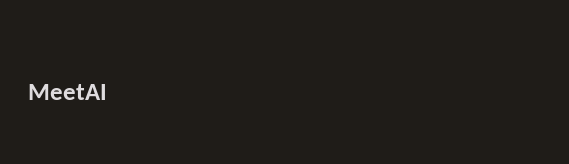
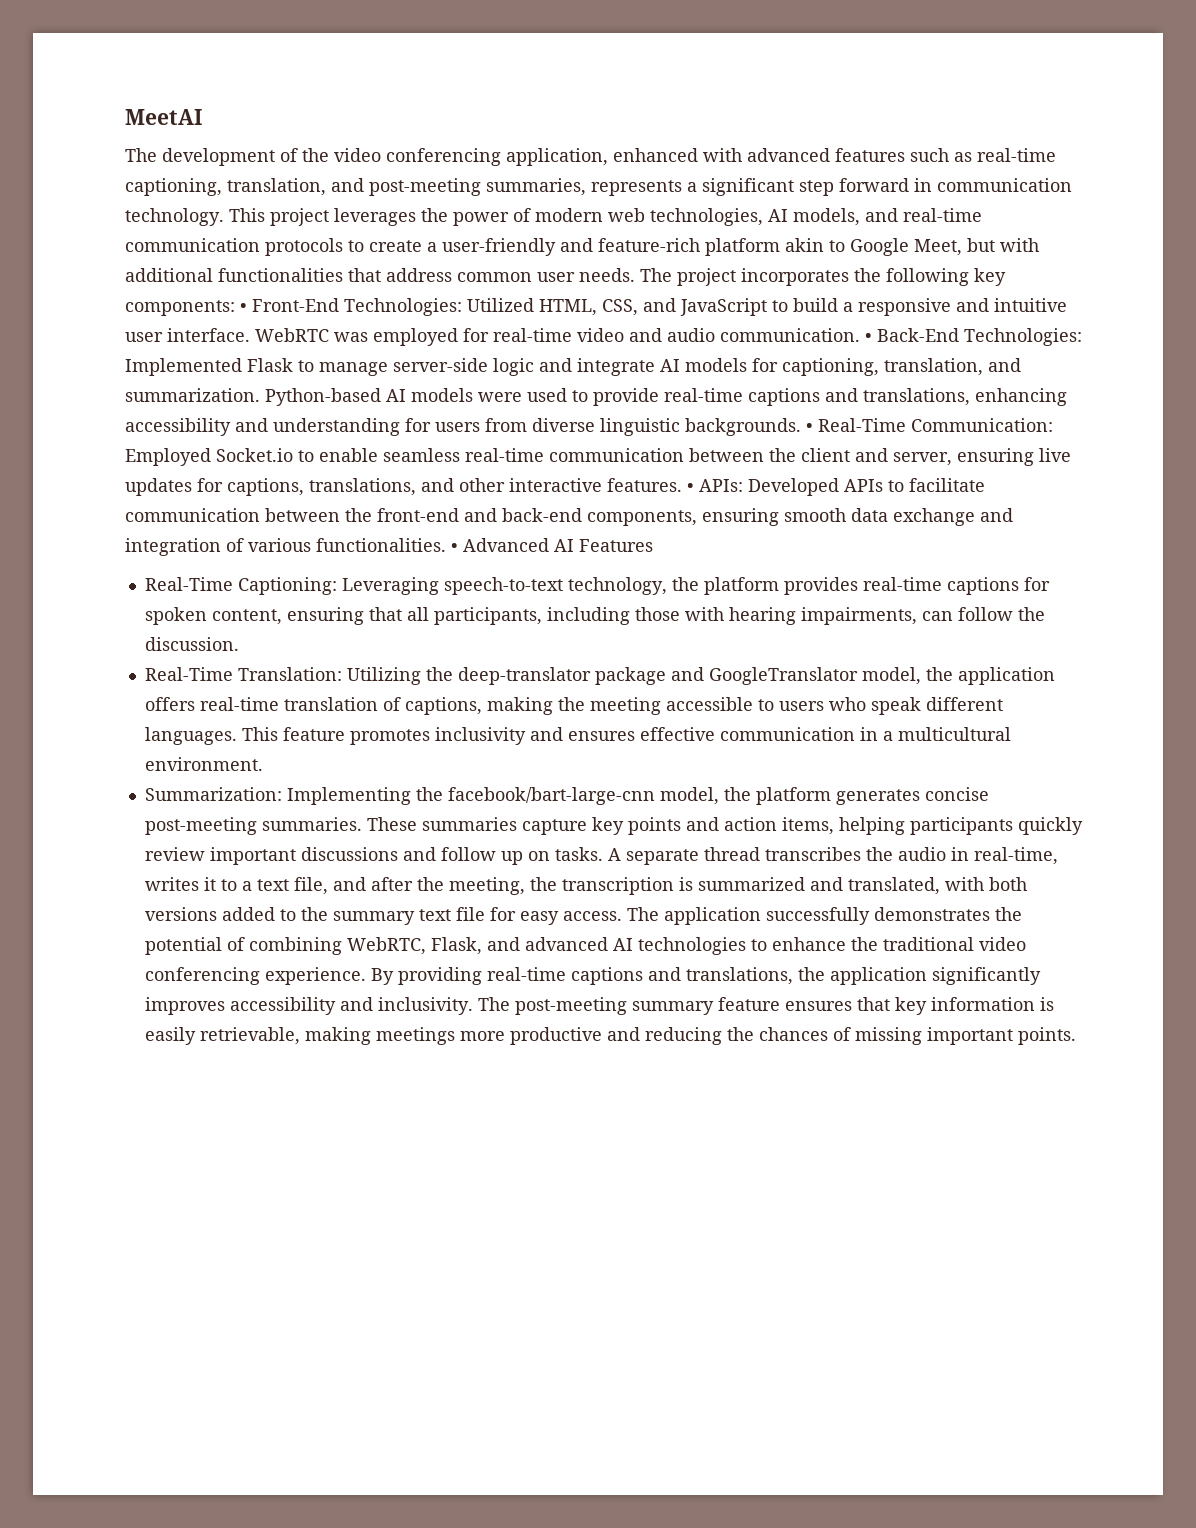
+ The development of the video conferencing application, enhanced with advanced features such as real-time captioning, translation, and post-meeting summaries, represents a significant step forward in communication technology. This project leverages the power of modern web technologies, AI models, and real-time communication protocols to create a user-friendly and feature-rich platform akin to Google Meet, but with additional functionalities that address common user needs. The project incorporates the following key components: • Front-End Technologies: Utilized HTML, CSS, and JavaScript to build a responsive and intuitive user interface. WebRTC was employed for real-time video and audio communication. • Back-End Technologies: Implemented Flask to manage server-side logic and integrate AI models for captioning, translation, and summarization. Python-based AI models were used to provide real-time captions and translations, enhancing accessibility and understanding for users from diverse linguistic backgrounds. • Real-Time Communication: Employed Socket.io to enable seamless real-time communication between the client and server, ensuring live updates for captions, translations, and other interactive features. • APIs: Developed APIs to facilitate communication between the front-end and back-end components, ensuring smooth data exchange and integration of various functionalities. • Advanced AI Features
+ Real-Time Captioning: Leveraging speech-to-text technology, the platform provides real-time captions for spoken content, ensuring that all participants, including those with hearing impairments, can follow the discussion.
+ Real-Time Translation: Utilizing the deep-translator package and GoogleTranslator model, the application offers real-time translation of captions, making the meeting accessible to users who speak different languages. This feature promotes inclusivity and ensures effective communication in a multicultural environment.
+ Summarization: Implementing the facebook/bart-large-cnn model, the platform generates concise post-meeting summaries. These summaries capture key points and action items, helping participants quickly review important discussions and follow up on tasks. A separate thread transcribes the audio in real-time, writes it to a text file, and after the meeting, the transcription is summarized and translated, with both versions added to the summary text file for easy access. The application successfully demonstrates the potential of combining WebRTC, Flask, and advanced AI technologies to enhance the traditional video conferencing experience. By providing real-time captions and translations, the application significantly improves accessibility and inclusivity. The post-meeting summary feature ensures that key information is easily retrievable, making meetings more productive and reducing the chances of missing important points.

